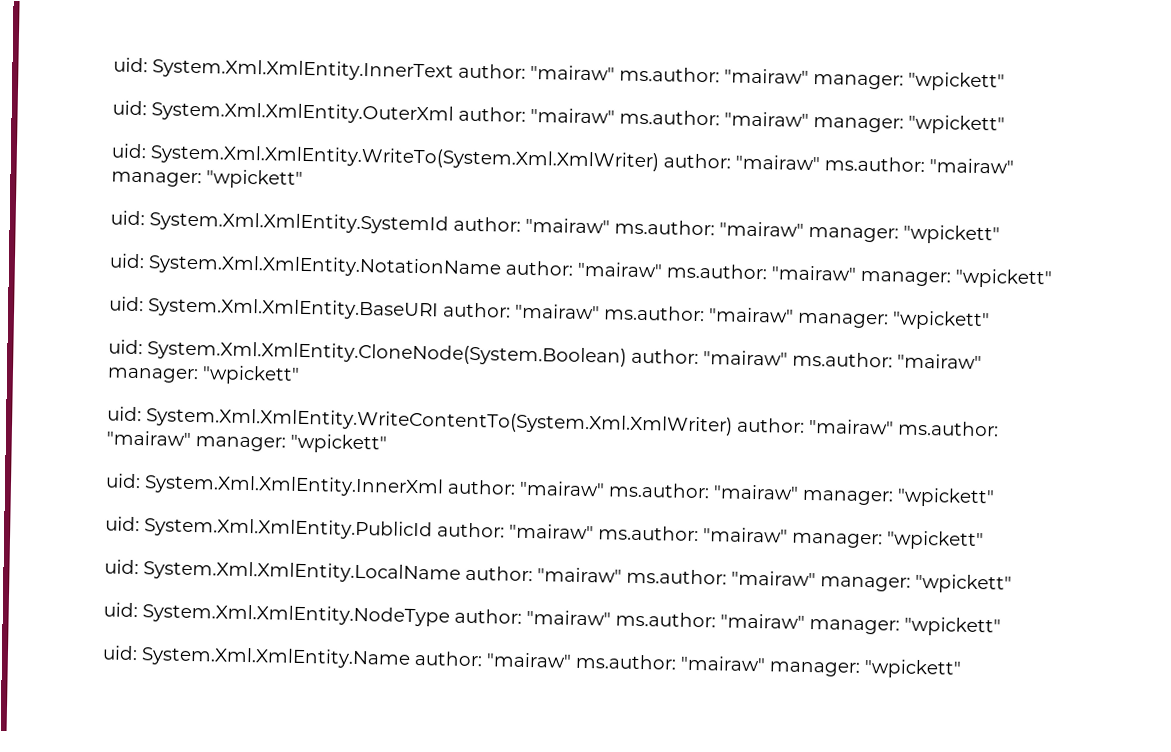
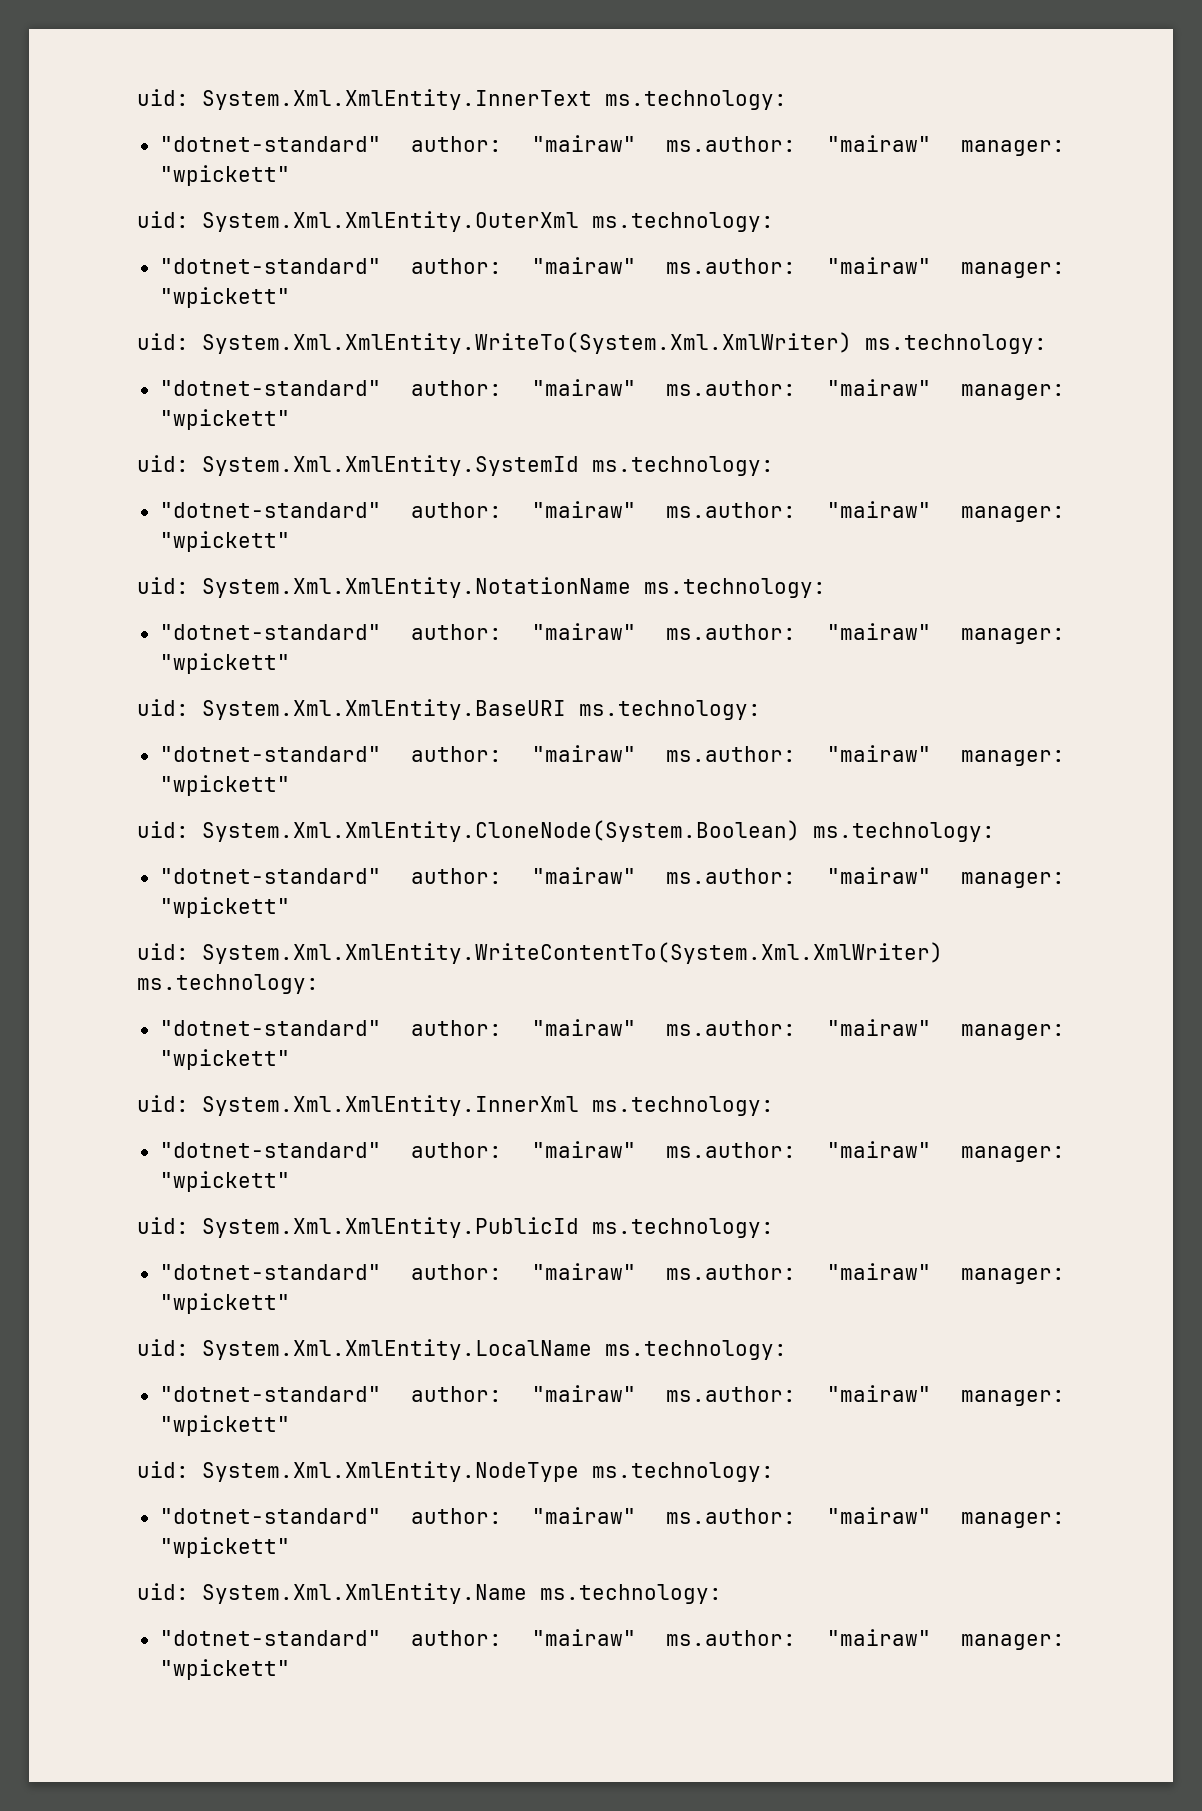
- uid: System.Xml.XmlEntity.InnerText author: "mairaw" ms.author: "mairaw" manager: "wpickett"
+ uid: System.Xml.XmlEntity.InnerText ms.technology:
+ "dotnet-standard" author: "mairaw" ms.author: "mairaw" manager: "wpickett"
- uid: System.Xml.XmlEntity.OuterXml author: "mairaw" ms.author: "mairaw" manager: "wpickett"
+ uid: System.Xml.XmlEntity.OuterXml ms.technology:
+ "dotnet-standard" author: "mairaw" ms.author: "mairaw" manager: "wpickett"
- uid: System.Xml.XmlEntity.WriteTo(System.Xml.XmlWriter) author: "mairaw" ms.author: "mairaw" manager: "wpickett"
+ uid: System.Xml.XmlEntity.WriteTo(System.Xml.XmlWriter) ms.technology:
+ "dotnet-standard" author: "mairaw" ms.author: "mairaw" manager: "wpickett"
- uid: System.Xml.XmlEntity.SystemId author: "mairaw" ms.author: "mairaw" manager: "wpickett"
+ uid: System.Xml.XmlEntity.SystemId ms.technology:
+ "dotnet-standard" author: "mairaw" ms.author: "mairaw" manager: "wpickett"
- uid: System.Xml.XmlEntity.NotationName author: "mairaw" ms.author: "mairaw" manager: "wpickett"
+ uid: System.Xml.XmlEntity.NotationName ms.technology:
+ "dotnet-standard" author: "mairaw" ms.author: "mairaw" manager: "wpickett"
- uid: System.Xml.XmlEntity.BaseURI author: "mairaw" ms.author: "mairaw" manager: "wpickett"
+ uid: System.Xml.XmlEntity.BaseURI ms.technology:
+ "dotnet-standard" author: "mairaw" ms.author: "mairaw" manager: "wpickett"
- uid: System.Xml.XmlEntity.CloneNode(System.Boolean) author: "mairaw" ms.author: "mairaw" manager: "wpickett"
+ uid: System.Xml.XmlEntity.CloneNode(System.Boolean) ms.technology:
+ "dotnet-standard" author: "mairaw" ms.author: "mairaw" manager: "wpickett"
- uid: System.Xml.XmlEntity.WriteContentTo(System.Xml.XmlWriter) author: "mairaw" ms.author: "mairaw" manager: "wpickett"
+ uid: System.Xml.XmlEntity.WriteContentTo(System.Xml.XmlWriter) ms.technology:
+ "dotnet-standard" author: "mairaw" ms.author: "mairaw" manager: "wpickett"
- uid: System.Xml.XmlEntity.InnerXml author: "mairaw" ms.author: "mairaw" manager: "wpickett"
+ uid: System.Xml.XmlEntity.InnerXml ms.technology:
+ "dotnet-standard" author: "mairaw" ms.author: "mairaw" manager: "wpickett"
- uid: System.Xml.XmlEntity.PublicId author: "mairaw" ms.author: "mairaw" manager: "wpickett"
+ uid: System.Xml.XmlEntity.PublicId ms.technology:
+ "dotnet-standard" author: "mairaw" ms.author: "mairaw" manager: "wpickett"
- uid: System.Xml.XmlEntity.LocalName author: "mairaw" ms.author: "mairaw" manager: "wpickett"
+ uid: System.Xml.XmlEntity.LocalName ms.technology:
+ "dotnet-standard" author: "mairaw" ms.author: "mairaw" manager: "wpickett"
- uid: System.Xml.XmlEntity.NodeType author: "mairaw" ms.author: "mairaw" manager: "wpickett"
+ uid: System.Xml.XmlEntity.NodeType ms.technology:
+ "dotnet-standard" author: "mairaw" ms.author: "mairaw" manager: "wpickett"
- uid: System.Xml.XmlEntity.Name author: "mairaw" ms.author: "mairaw" manager: "wpickett"
+ uid: System.Xml.XmlEntity.Name ms.technology:
+ "dotnet-standard" author: "mairaw" ms.author: "mairaw" manager: "wpickett"

